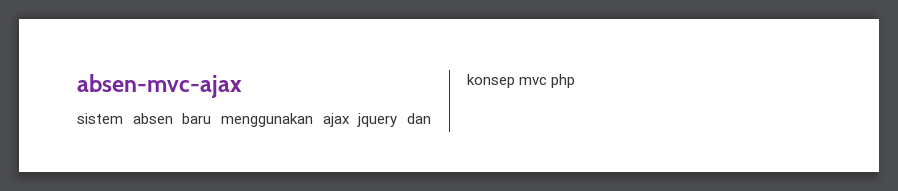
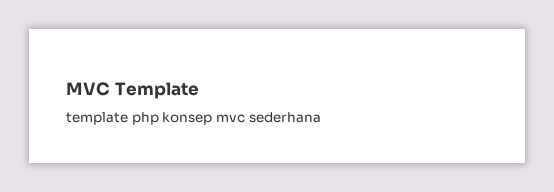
- absen-mvc-ajax
- sistem absen baru menggunakan ajax jquery dan konsep mvc php
+ MVC Template
+ template php konsep mvc sederhana

